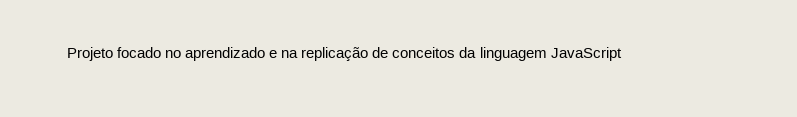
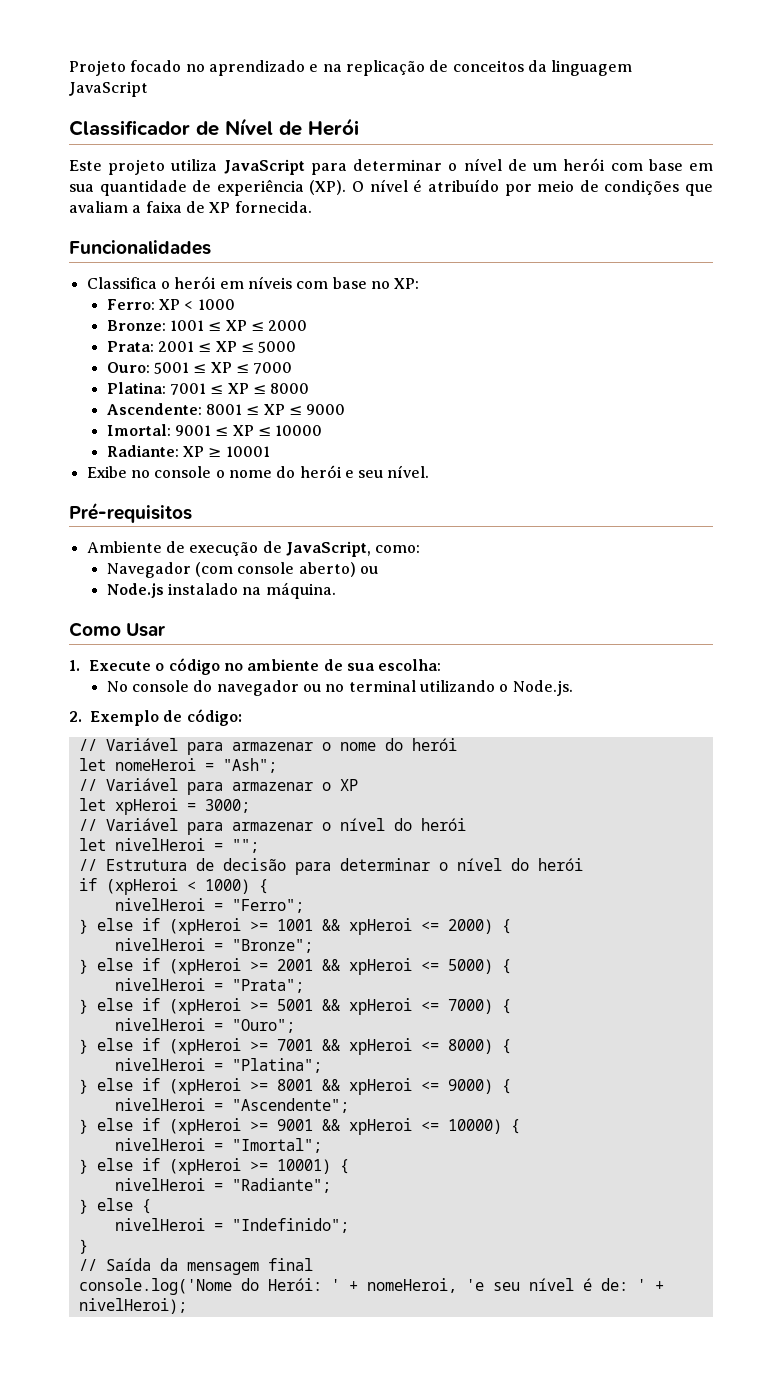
+ Classificador de Nível de Herói
+ Este projeto utiliza JavaScript para determinar o nível de um herói com base em sua quantidade de experiência (XP). O nível é atribuído por meio de condições que avaliam a faixa de XP fornecida.
+ Funcionalidades
+ Classifica o herói em níveis com base no XP:
+ Ferro: XP < 1000
+ Bronze: 1001 ≤ XP ≤ 2000
+ Prata: 2001 ≤ XP ≤ 5000
+ Ouro: 5001 ≤ XP ≤ 7000
+ Platina: 7001 ≤ XP ≤ 8000
+ Ascendente: 8001 ≤ XP ≤ 9000
+ Imortal: 9001 ≤ XP ≤ 10000
+ Radiante: XP ≥ 10001
+ Exibe no console o nome do herói e seu nível.
+ Pré-requisitos
+ Ambiente de execução de JavaScript, como:
+ Navegador (com console aberto) ou
+ Node.js instalado na máquina.
+ Como Usar
+ 1. Execute o código no ambiente de sua escolha:
+ No console do navegador ou no terminal utilizando o Node.js.
+ 2. Exemplo de código:
+ // Variável para armazenar o nome do herói
+ let nomeHeroi = "Ash";
+ // Variável para armazenar o XP
+ let xpHeroi = 3000;
+ // Variável para armazenar o nível do herói
+ let nivelHeroi = "";
+ // Estrutura de decisão para determinar o nível do herói
+ if (xpHeroi < 1000) {
+ nivelHeroi = "Ferro";
+ } else if (xpHeroi >= 1001 && xpHeroi <= 2000) {
+ nivelHeroi = "Bronze";
+ } else if (xpHeroi >= 2001 && xpHeroi <= 5000) {
+ nivelHeroi = "Prata";
+ } else if (xpHeroi >= 5001 && xpHeroi <= 7000) {
+ nivelHeroi = "Ouro";
+ } else if (xpHeroi >= 7001 && xpHeroi <= 8000) {
+ nivelHeroi = "Platina";
+ } else if (xpHeroi >= 8001 && xpHeroi <= 9000) {
+ nivelHeroi = "Ascendente";
+ } else if (xpHeroi >= 9001 && xpHeroi <= 10000) {
+ nivelHeroi = "Imortal";
+ } else if (xpHeroi >= 10001) {
+ nivelHeroi = "Radiante";
+ } else {
+ nivelHeroi = "Indefinido";
+ }
+ // Saída da mensagem final
+ console.log('Nome do Herói: ' + nomeHeroi, 'e seu nível é de: ' + nivelHeroi);

